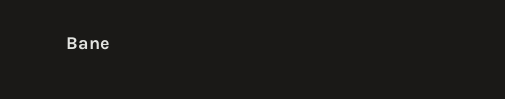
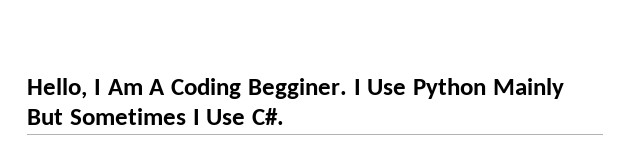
- Bane
+ Hello, I Am A Coding Begginer. I Use Python Mainly But Sometimes I Use C#.

